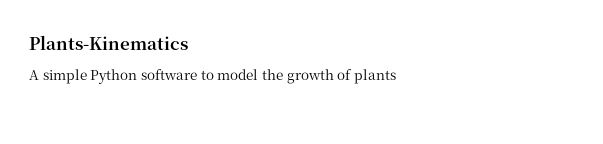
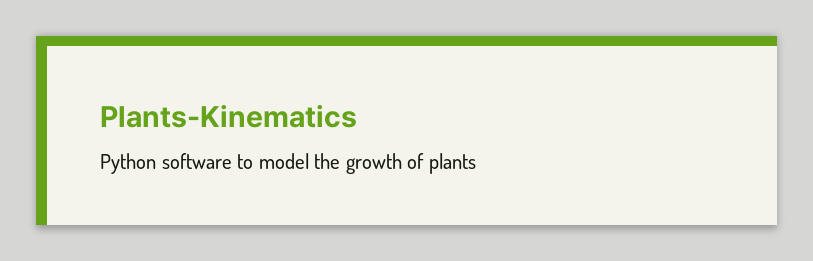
- A simple Python software to model the growth of plants
+ Python software to model the growth of plants

